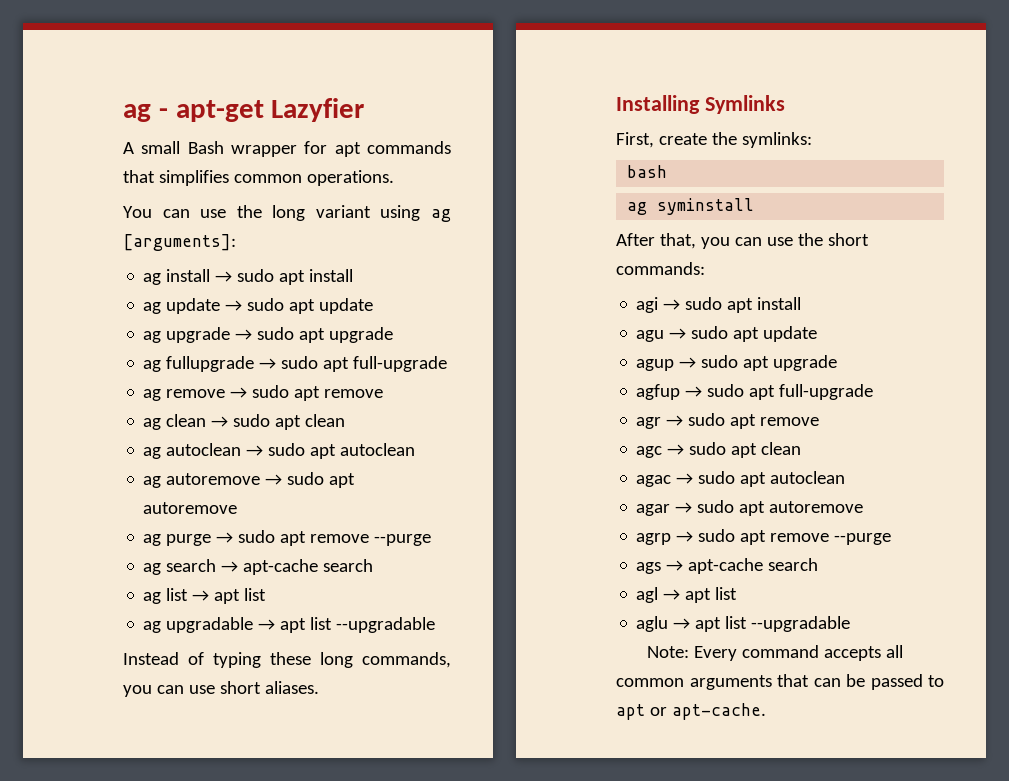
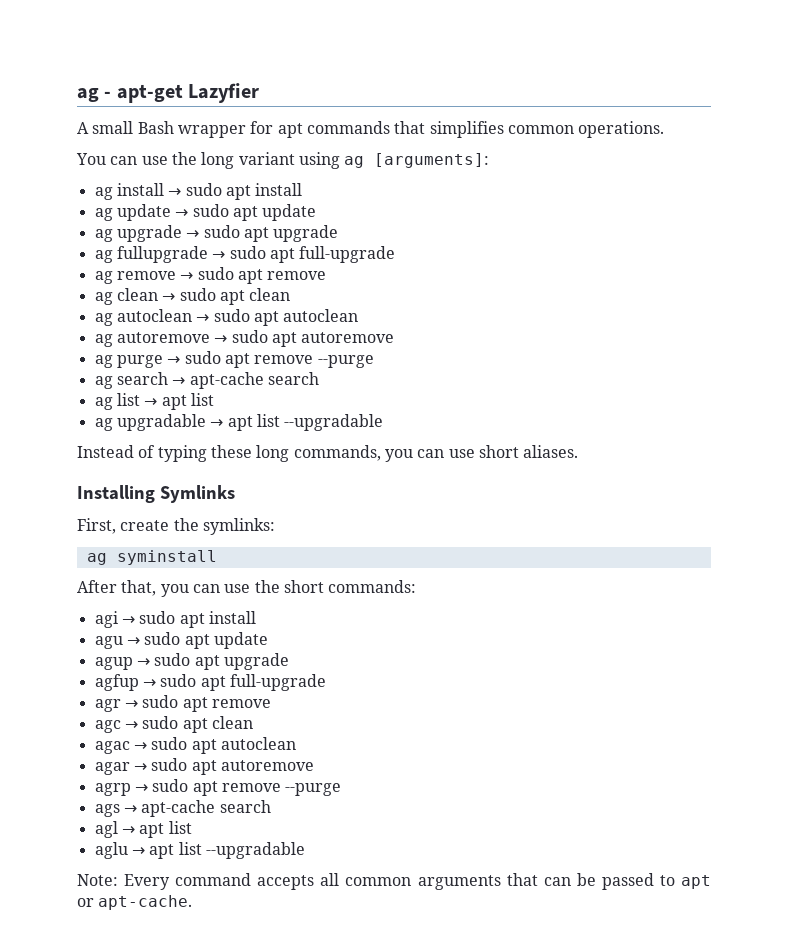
- bash

